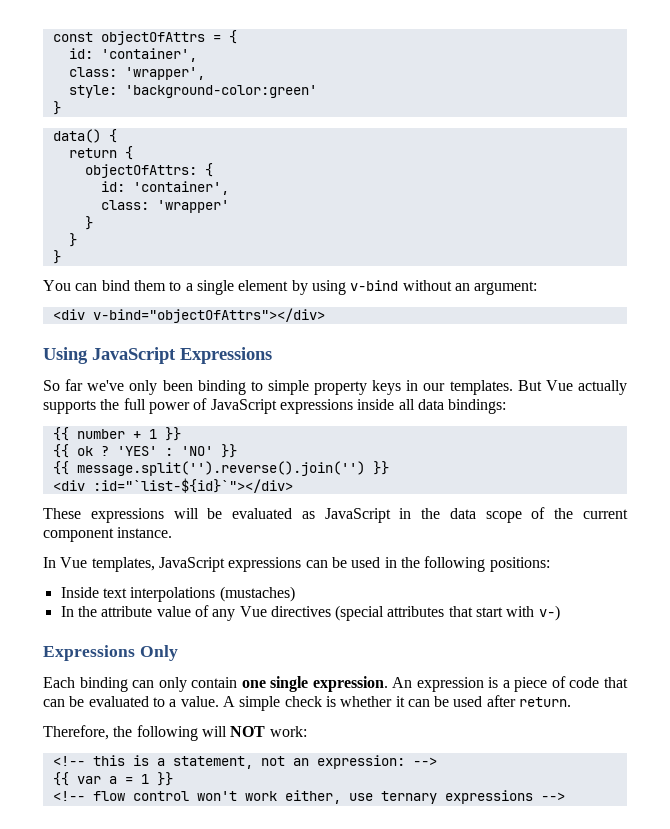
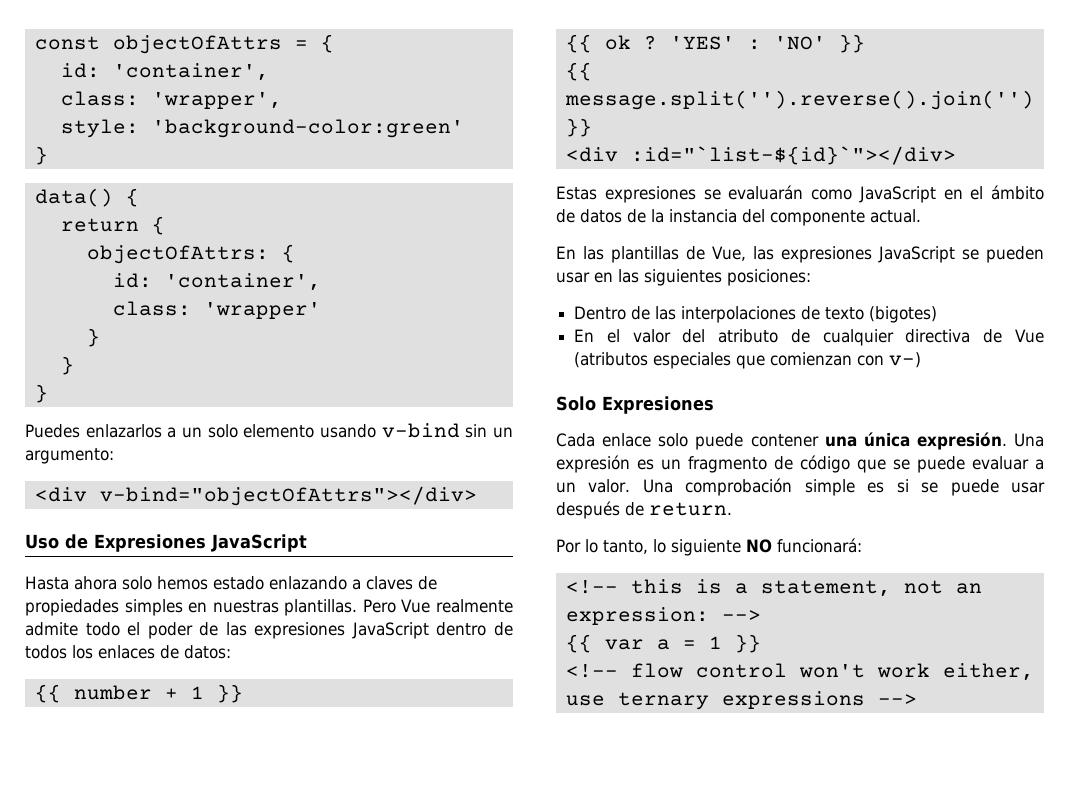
- You can bind them to a single element by using v-bind without an argument:
+ Puedes enlazarlos a un solo elemento usando v-bind sin un argumento:
  <div v-bind="objectOfAttrs"></div>
- Using JavaScript Expressions
- So far we've only been binding to simple property keys in our templates. But Vue actually supports the full power of JavaScript expressions inside all data bindings:
+ Uso de Expresiones JavaScript
+ Hasta ahora solo hemos estado enlazando a claves de propiedades simples en nuestras plantillas. Pero Vue realmente admite todo el poder de las expresiones JavaScript dentro de todos los enlaces de datos:
- These expressions will be evaluated as JavaScript in the data scope of the current component instance.
- In Vue templates, JavaScript expressions can be used in the following positions:
- Inside text interpolations (mustaches)
- In the attribute value of any Vue directives (special attributes that start with v-)
- Expressions Only
- Each binding can only contain one single expression. An expression is a piece of code that can be evaluated to a value. A simple check is whether it can be used after return.
- Therefore, the following will NOT work:
+ Estas expresiones se evaluarán como JavaScript en el ámbito de datos de la instancia del componente actual.
+ En las plantillas de Vue, las expresiones JavaScript se pueden usar en las siguientes posiciones:
+ Dentro de las interpolaciones de texto (bigotes)
+ En el valor del atributo de cualquier directiva de Vue (atributos especiales que comienzan con v-)
+ Solo Expresiones
+ Cada enlace solo puede contener una única expresión. Una expresión es un fragmento de código que se puede evaluar a un valor. Una comprobación simple es si se puede usar después de return.
+ Por lo tanto, lo siguiente NO funcionará:

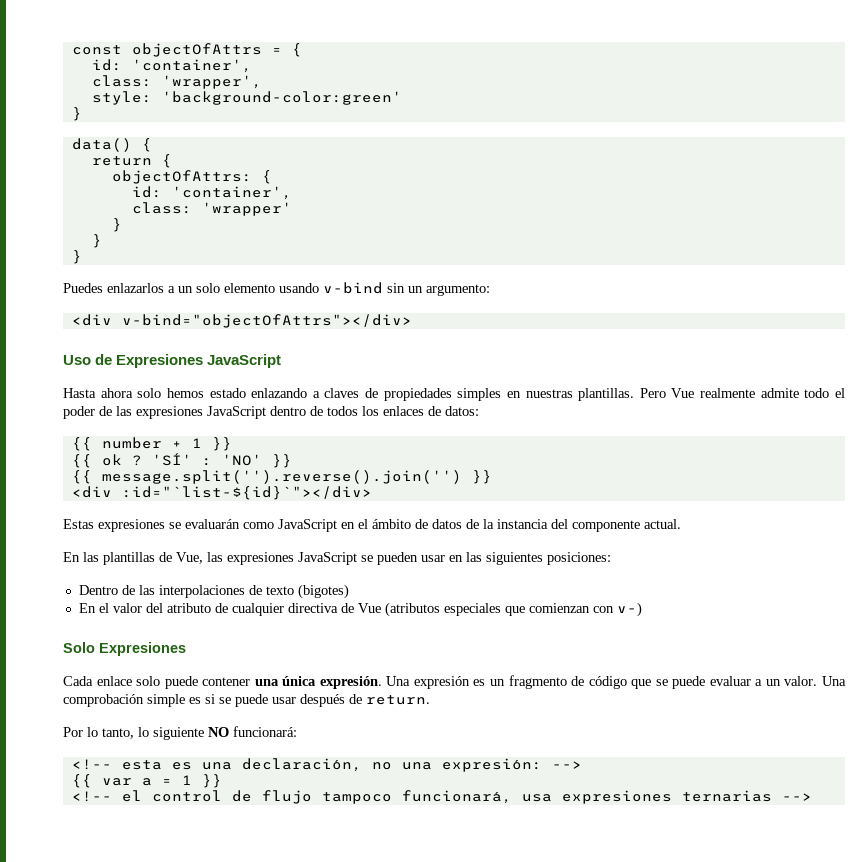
- 'YES' : 'NO' }}
+ 'SÍ' : 'NO' }}
- <!-- this is a statement, not an expression: -->
+ <!-- esta es una declaración, no una expresión: -->
- <!-- flow control won't work either, use ternary expressions -->
+ <!-- el control de flujo tampoco funcionará, usa expresiones ternarias -->

